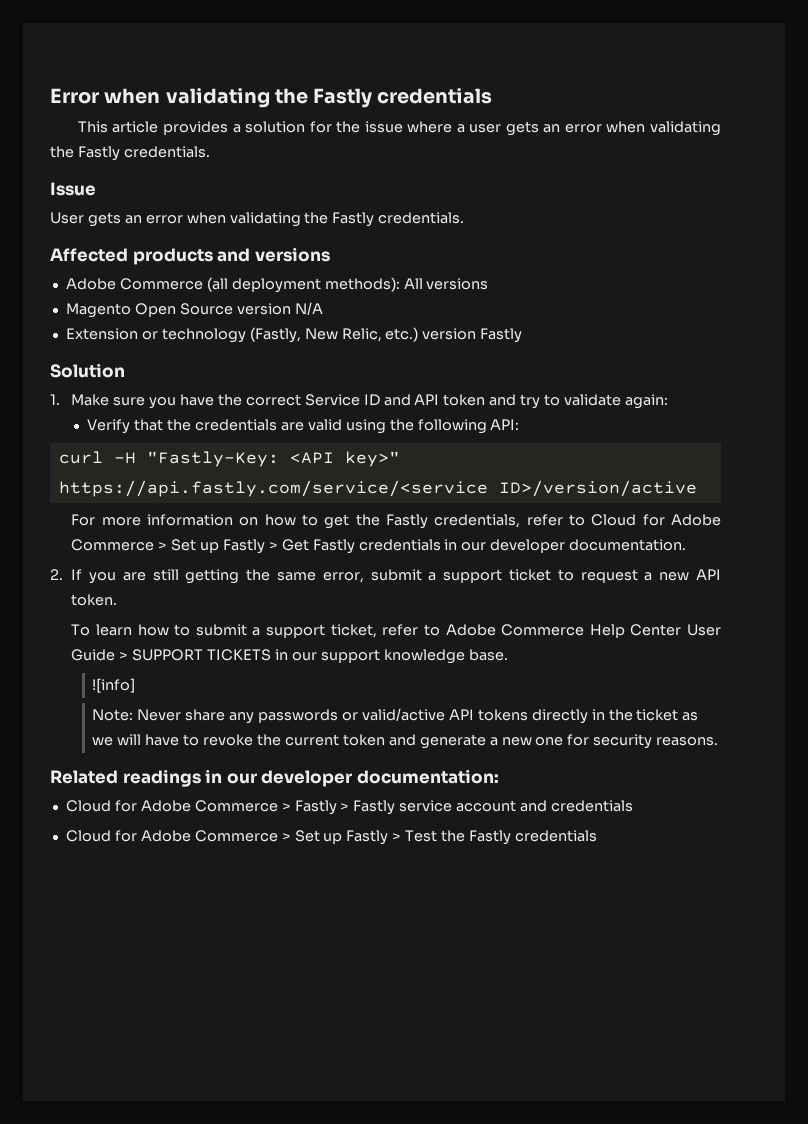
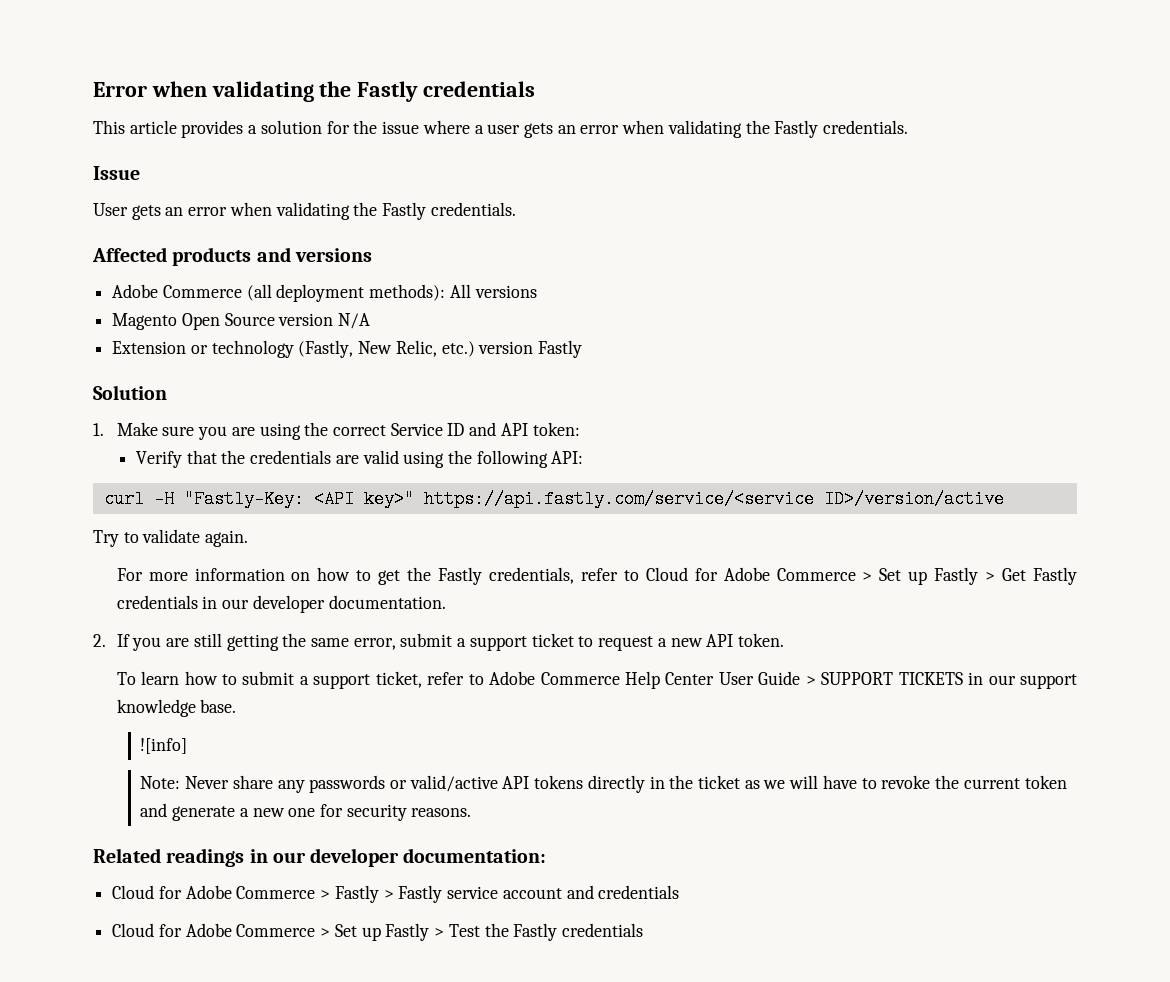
- 1. Make sure you have the correct Service ID and API token and try to validate again:
+ 1. Make sure you are using the correct Service ID and API token:
+ Try to validate again.

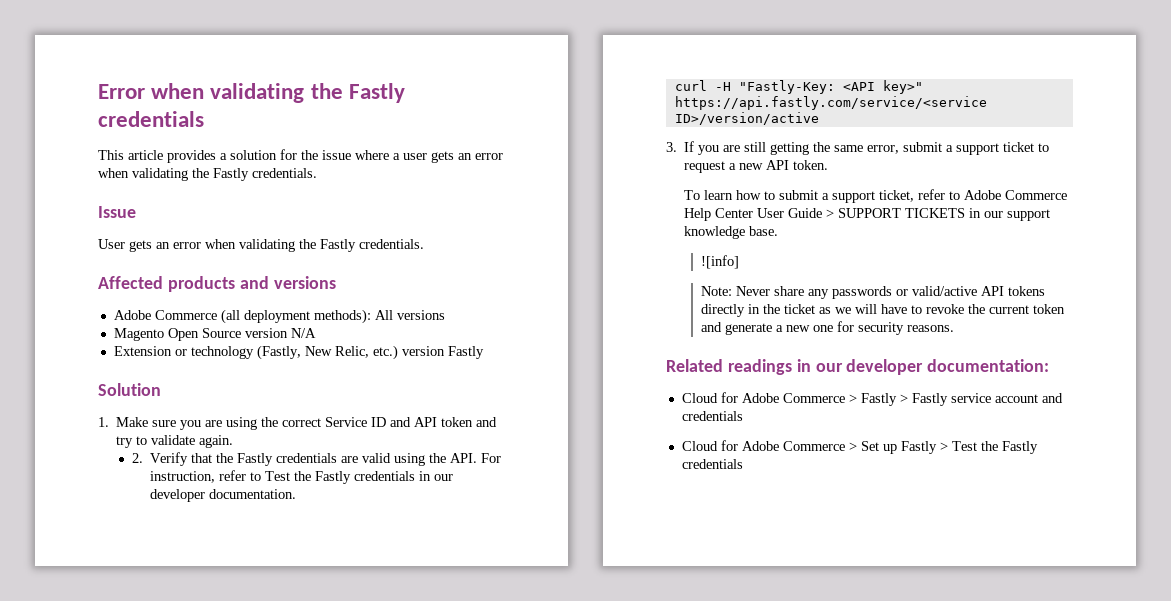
- 1. Make sure you are using the correct Service ID and API token:
- Verify that the credentials are valid using the following API:
+ 1. Make sure you are using the correct Service ID and API token and try to validate again.
+ 2. Verify that the Fastly credentials are valid using the API. For instruction, refer to Test the Fastly credentials in our developer documentation.
- Try to validate again.
- For more information on how to get the Fastly credentials, refer to Cloud for Adobe Commerce > Set up Fastly > Get Fastly credentials in our developer documentation.
- 2. If you are still getting the same error, submit a support ticket to request a new API token.
+ 3. If you are still getting the same error, submit a support ticket to request a new API token.

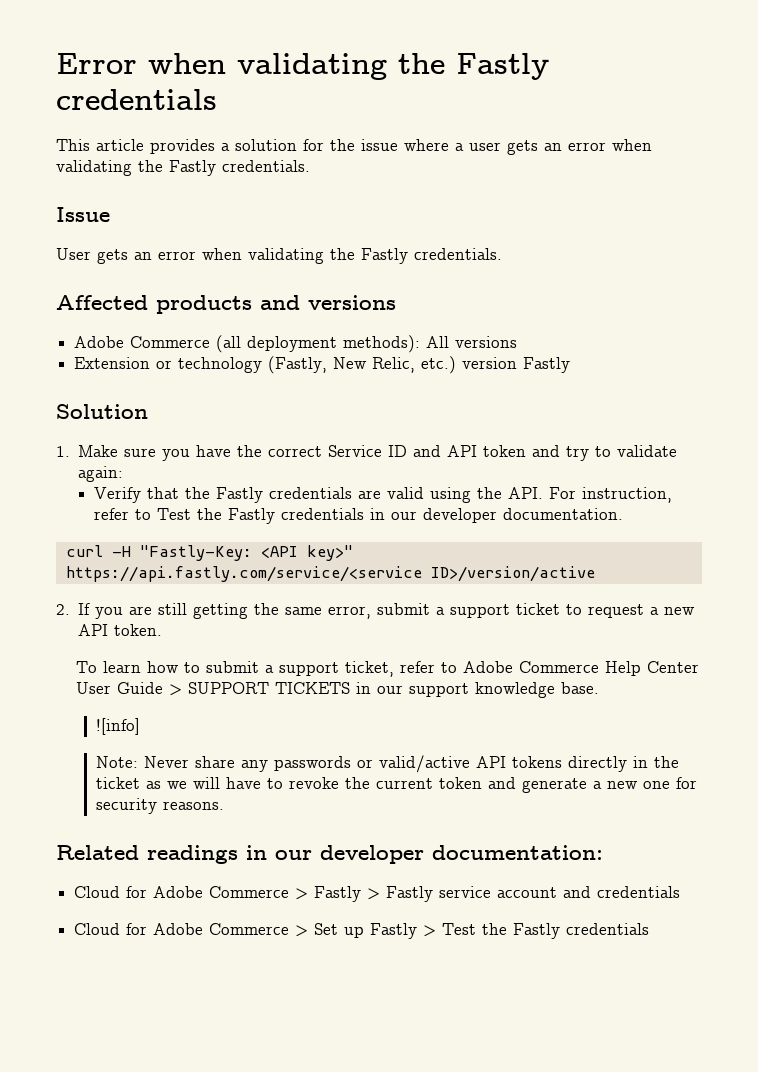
- Magento Open Source version N/A
- 1. Make sure you are using the correct Service ID and API token and try to validate again.
- 2. Verify that the Fastly credentials are valid using the API. For instruction, refer to Test the Fastly credentials in our developer documentation.
+ 1. Make sure you have the correct Service ID and API token and try to validate again:
+ Verify that the Fastly credentials are valid using the API. For instruction, refer to Test the Fastly credentials in our developer documentation.
- 3. If you are still getting the same error, submit a support ticket to request a new API token.
+ 2. If you are still getting the same error, submit a support ticket to request a new API token.

